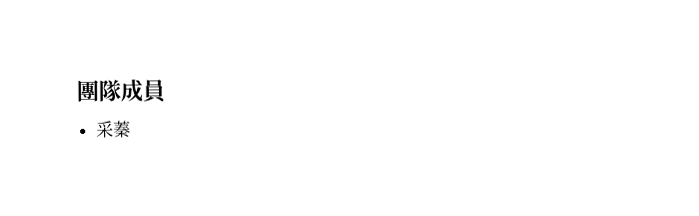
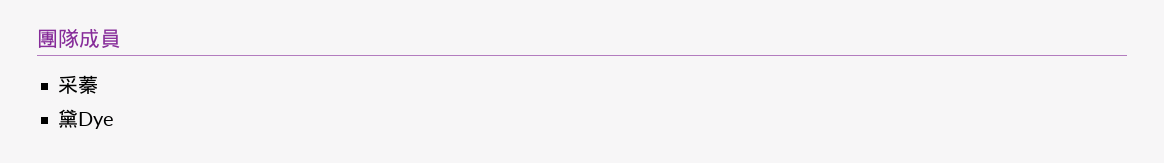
+ 黛Dye

